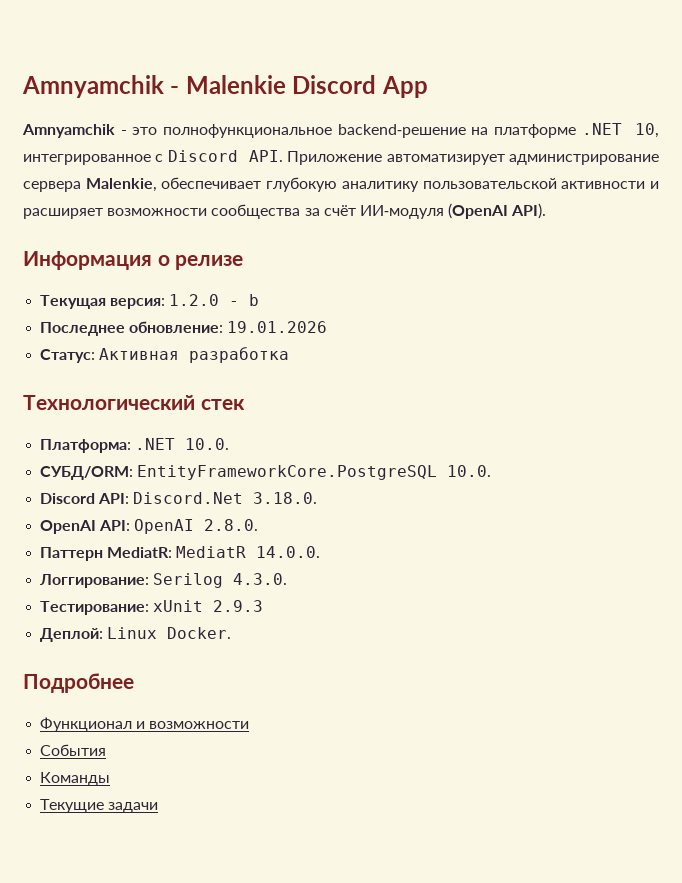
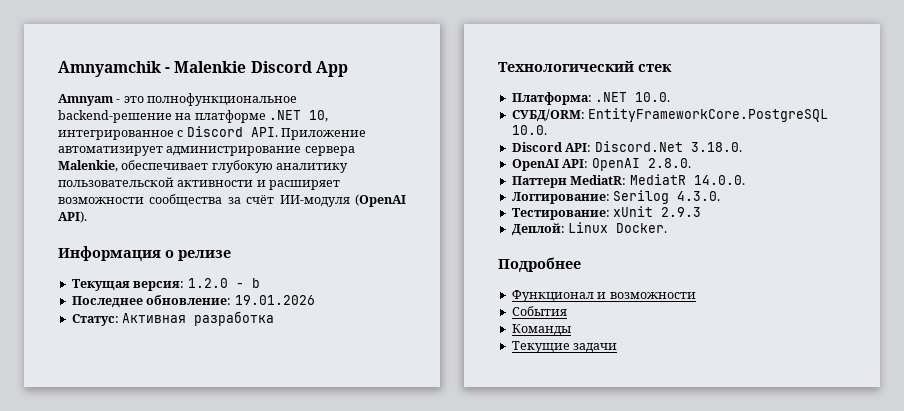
- Amnyamchik - это полнофункциональное backend‑решение на платформе .NET 10, интегрированное с Discord API. Приложение автоматизирует администрирование сервера Malenkie, обеспечивает глубокую аналитику пользовательской активности и расширяет возможности сообщества за счёт ИИ‑модуля (OpenAI API).
+ Amnyam - это полнофункциональное backend‑решение на платформе .NET 10, интегрированное с Discord API. Приложение автоматизирует администрирование сервера Malenkie, обеспечивает глубокую аналитику пользовательской активности и расширяет возможности сообщества за счёт ИИ‑модуля (OpenAI API).

